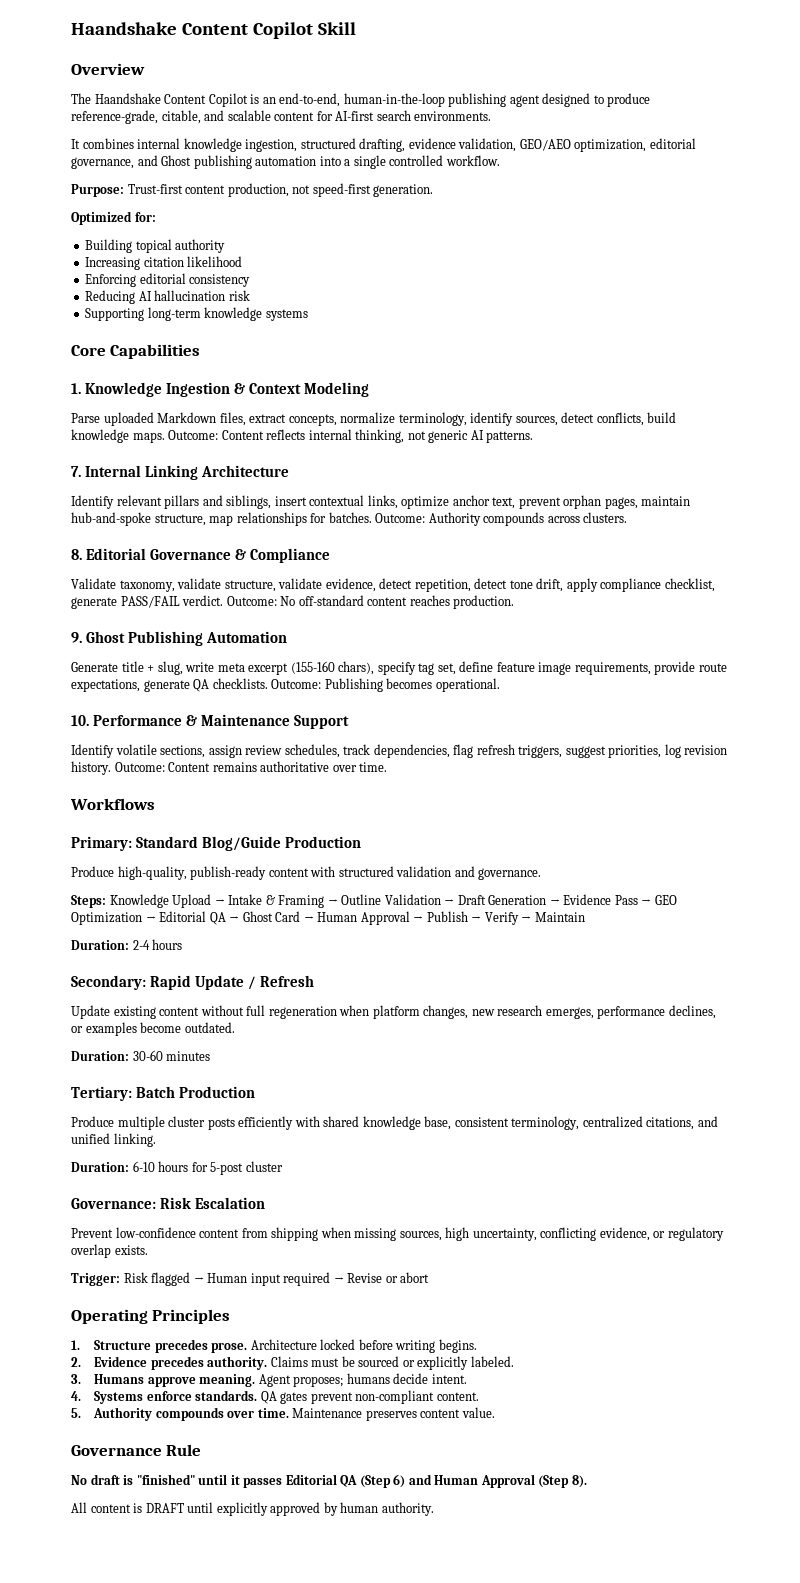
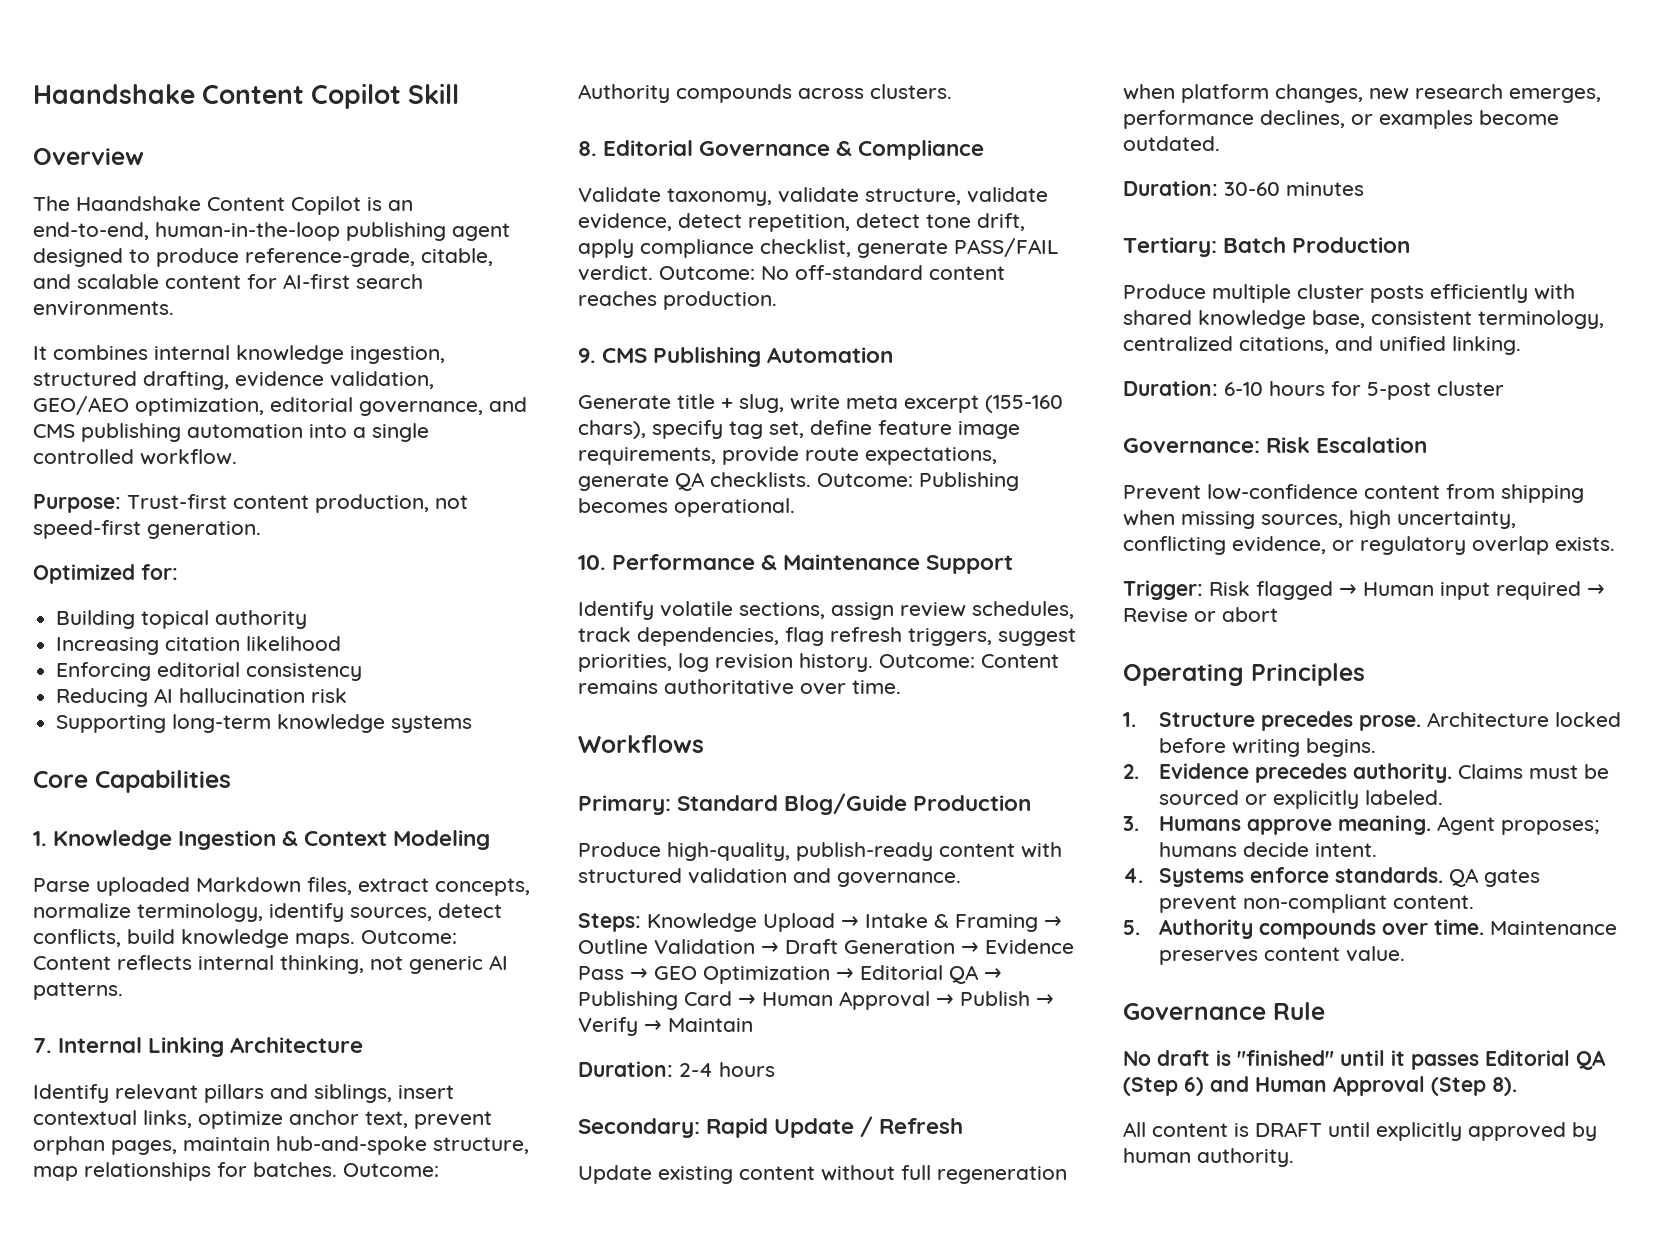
- It combines internal knowledge ingestion, structured drafting, evidence validation, GEO/AEO optimization, editorial governance, and Ghost publishing automation into a single controlled workflow.
+ It combines internal knowledge ingestion, structured drafting, evidence validation, GEO/AEO optimization, editorial governance, and CMS publishing automation into a single controlled workflow.
- 9. Ghost Publishing Automation
+ 9. CMS Publishing Automation
- Steps: Knowledge Upload → Intake & Framing → Outline Validation → Draft Generation → Evidence Pass → GEO Optimization → Editorial QA → Ghost Card → Human Approval → Publish → Verify → Maintain
+ Steps: Knowledge Upload → Intake & Framing → Outline Validation → Draft Generation → Evidence Pass → GEO Optimization → Editorial QA → Publishing Card → Human Approval → Publish → Verify → Maintain

